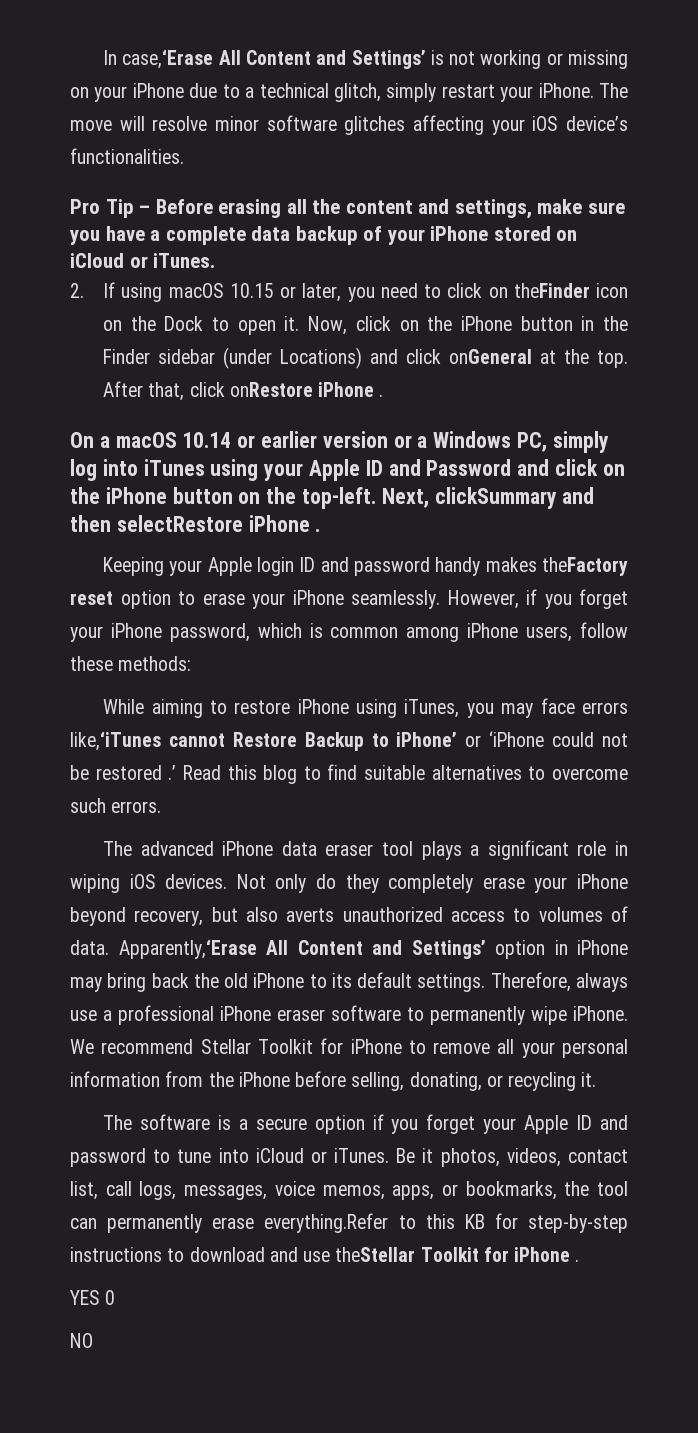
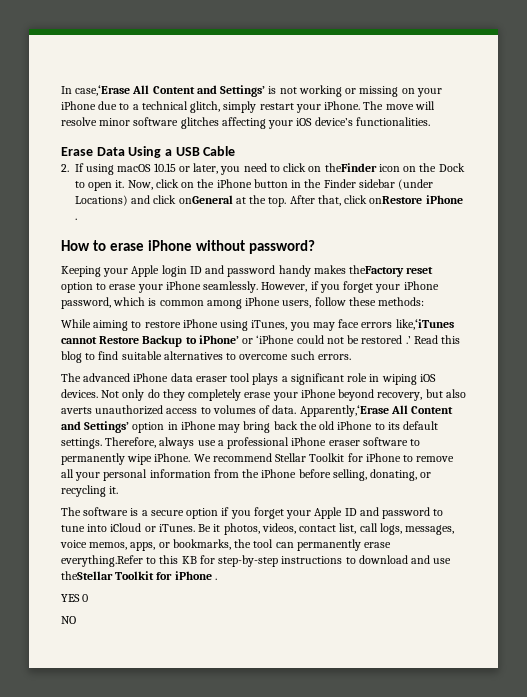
- Pro Tip – Before erasing all the content and settings, make sure you have a complete data backup of your iPhone stored on iCloud or iTunes.
+ Erase Data Using a USB Cable
- On a macOS 10.14 or earlier version or a Windows PC, simply log into iTunes using your Apple ID and Password and click on the iPhone button on the top-left. Next, clickSummary and then selectRestore iPhone .
+ How to erase iPhone without password?

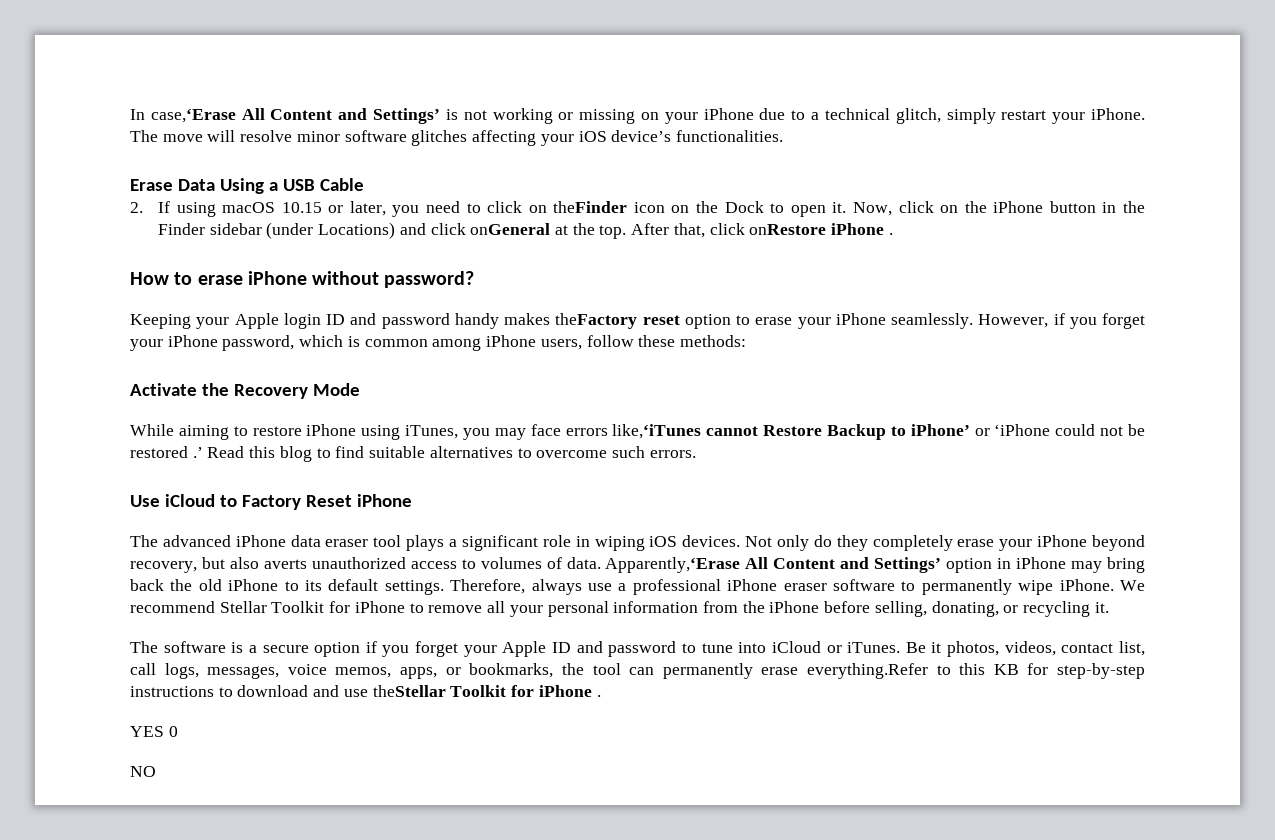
+ Activate the Recovery Mode
+ Use iCloud to Factory Reset iPhone

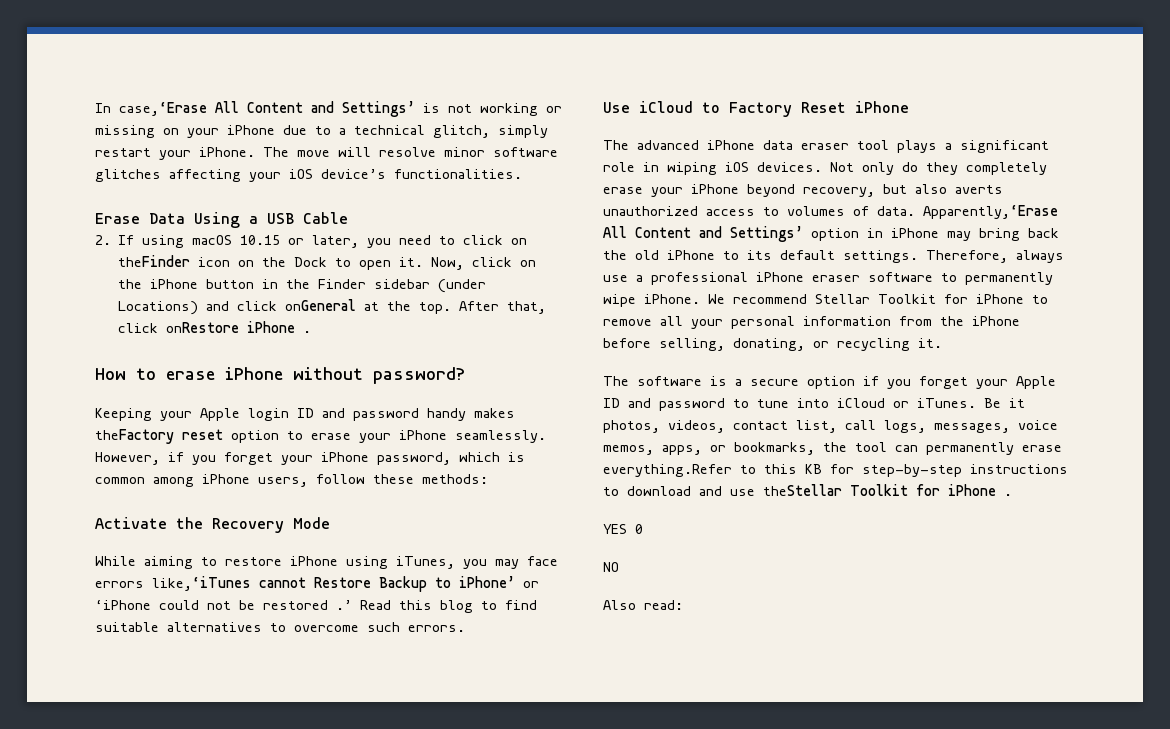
+ Also read:

